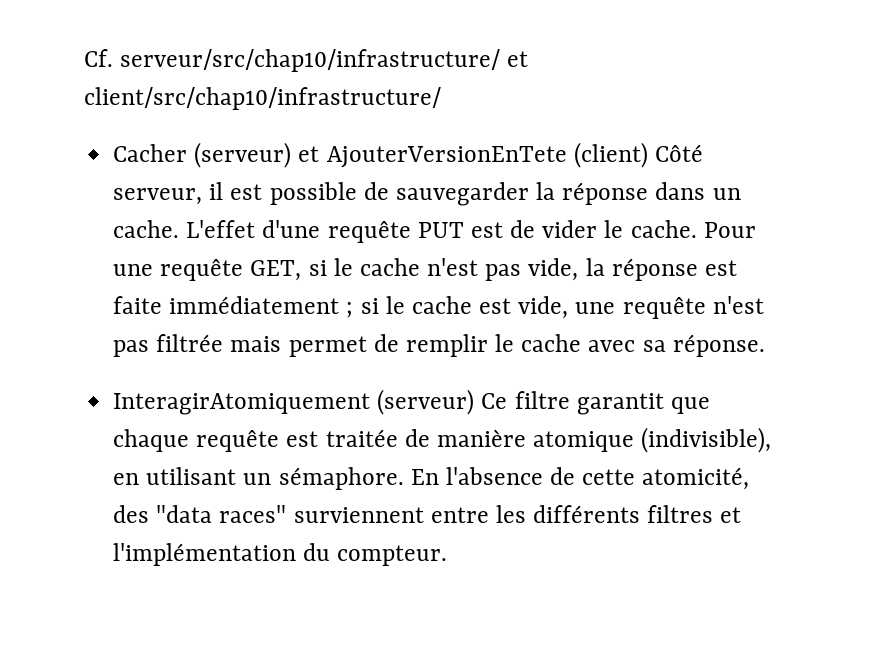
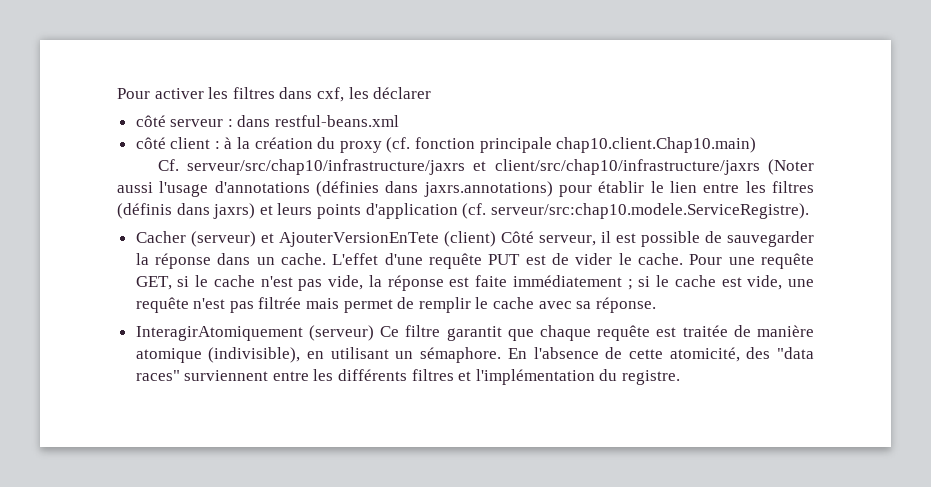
- Cf. serveur/src/chap10/infrastructure/ et client/src/chap10/infrastructure/
+ Pour activer les filtres dans cxf, les déclarer
+ côté serveur : dans restful-beans.xml
+ côté client : à la création du proxy (cf. fonction principale chap10.client.Chap10.main)
+ Cf. serveur/src/chap10/infrastructure/jaxrs et client/src/chap10/infrastructure/jaxrs (Noter aussi l'usage d'annotations (définies dans jaxrs.annotations) pour établir le lien entre les filtres (définis dans jaxrs) et leurs points d'application (cf. serveur/src:chap10.modele.ServiceRegistre).
- En l'absence de cette atomicité, des "data races" surviennent entre les différents filtres et l'implémentation du compteur.
+ En l'absence de cette atomicité, des "data races" surviennent entre les différents filtres et l'implémentation du registre.

